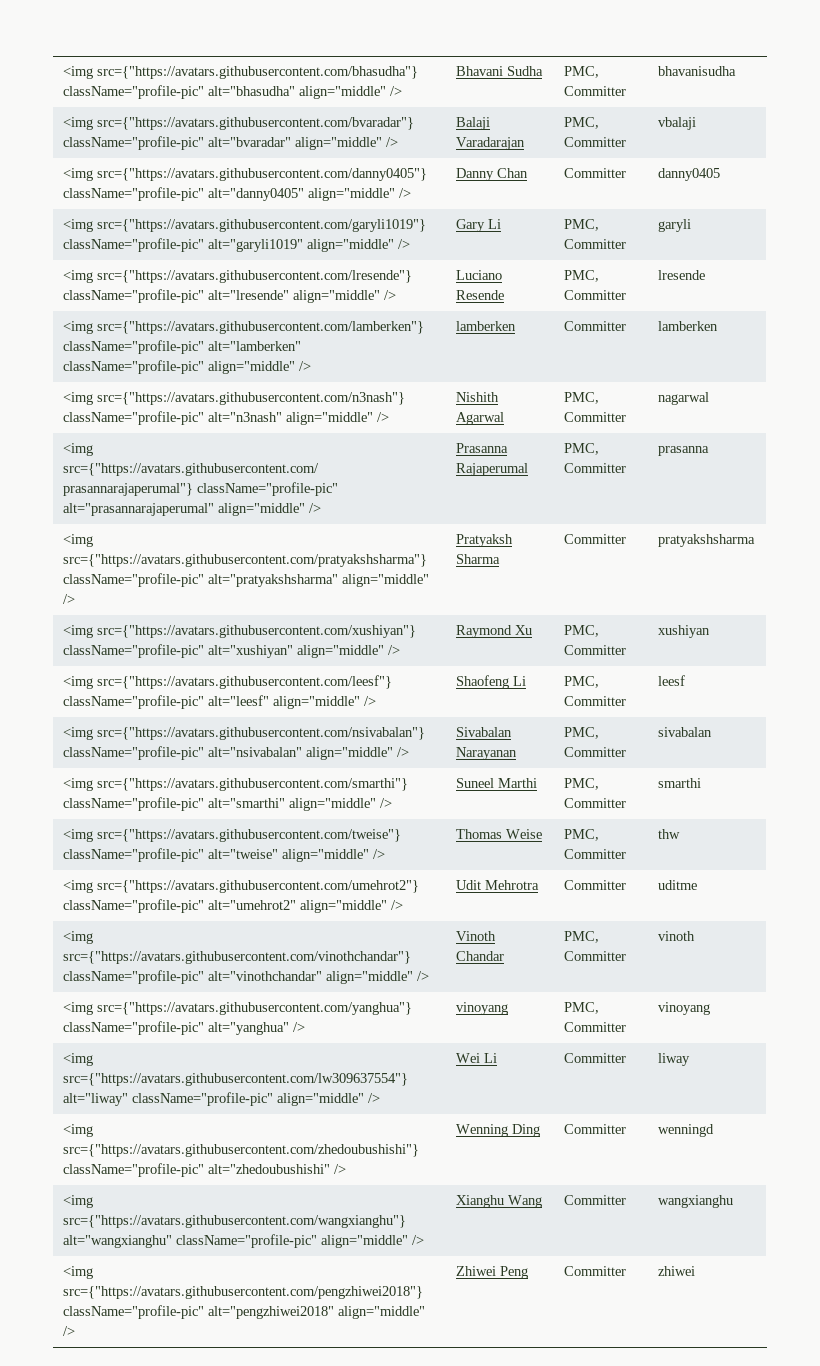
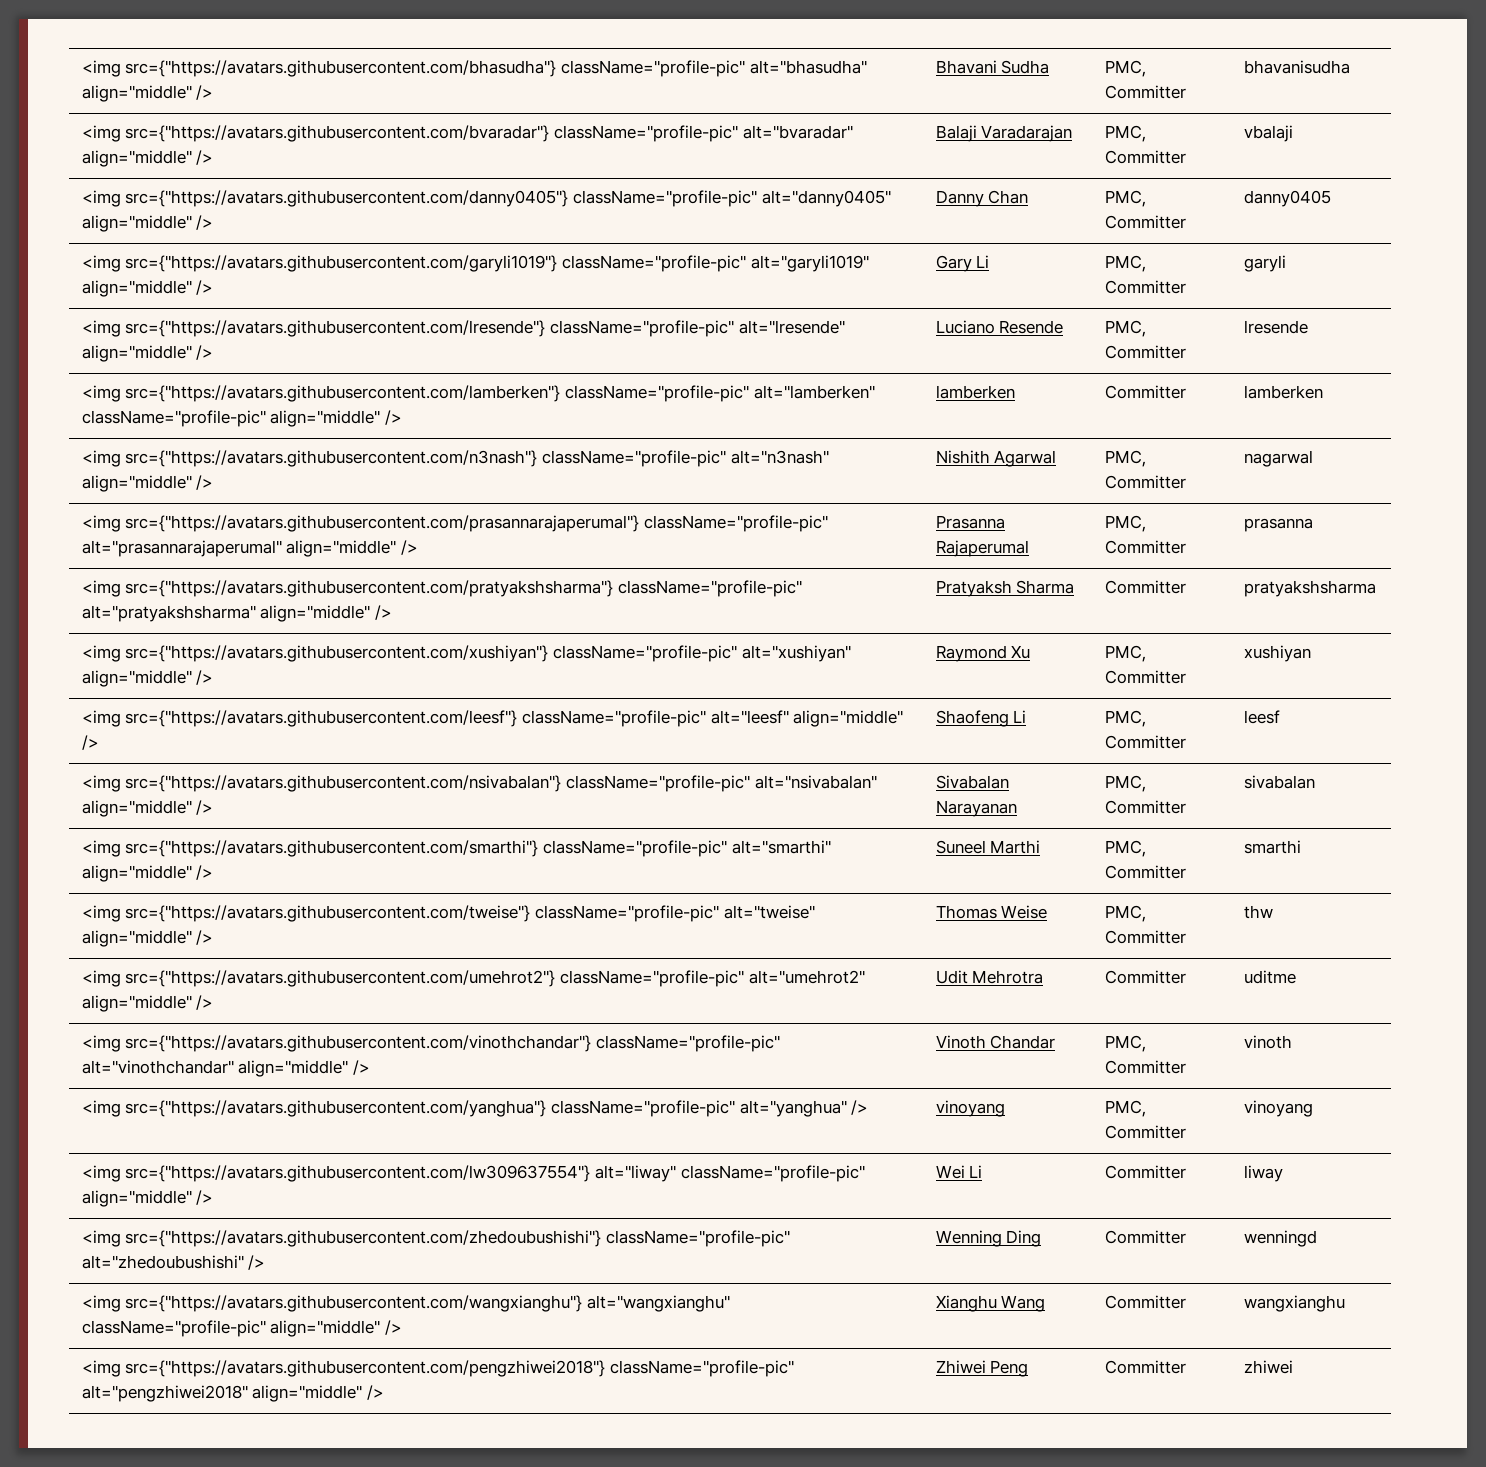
- <img src={"https://avatars.githubusercontent.com/danny0405"} className="profile-pic" alt="danny0405" align="middle" /> | Danny Chan | Committer | danny0405
+ <img src={"https://avatars.githubusercontent.com/danny0405"} className="profile-pic" alt="danny0405" align="middle" /> | Danny Chan | PMC, Committer | danny0405

